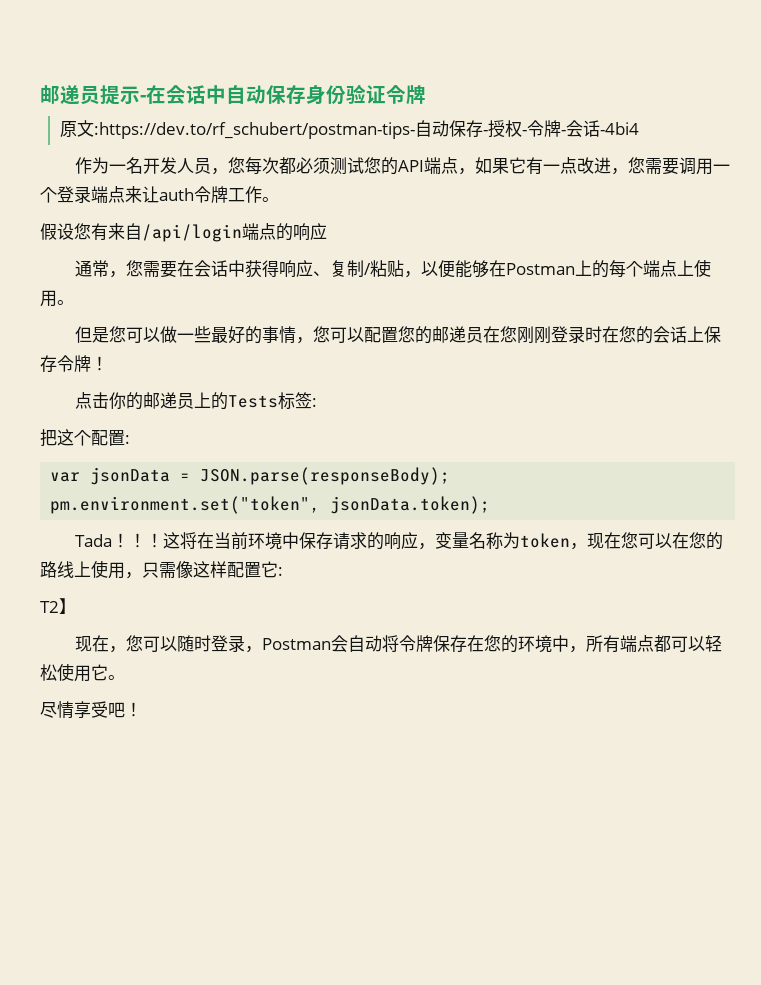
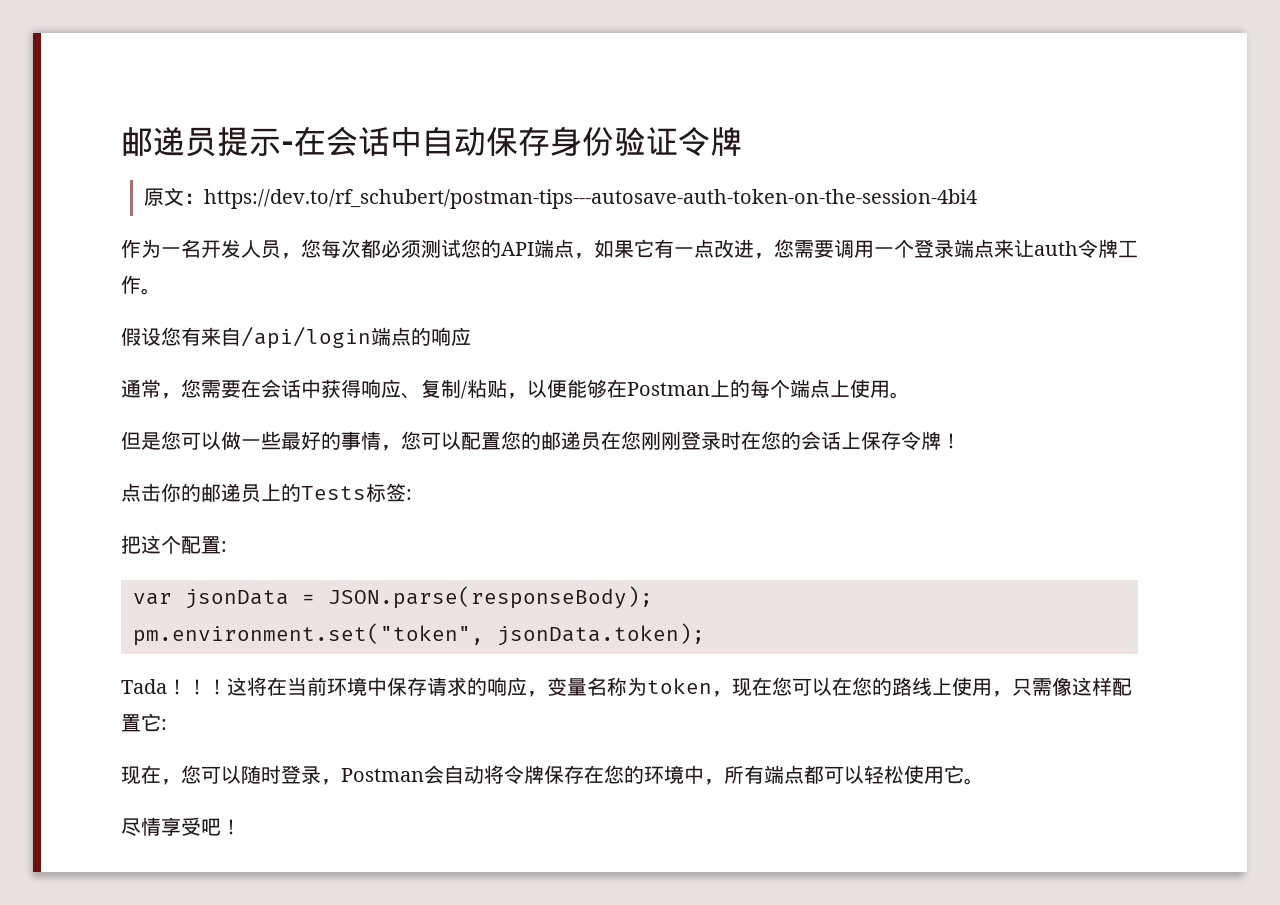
- 原文:https://dev.to/rf_schubert/postman-tips-自动保存-授权-令牌-会话-4bi4
+ 原文：https://dev.to/rf_schubert/postman-tips---autosave-auth-token-on-the-session-4bi4
- T2】

